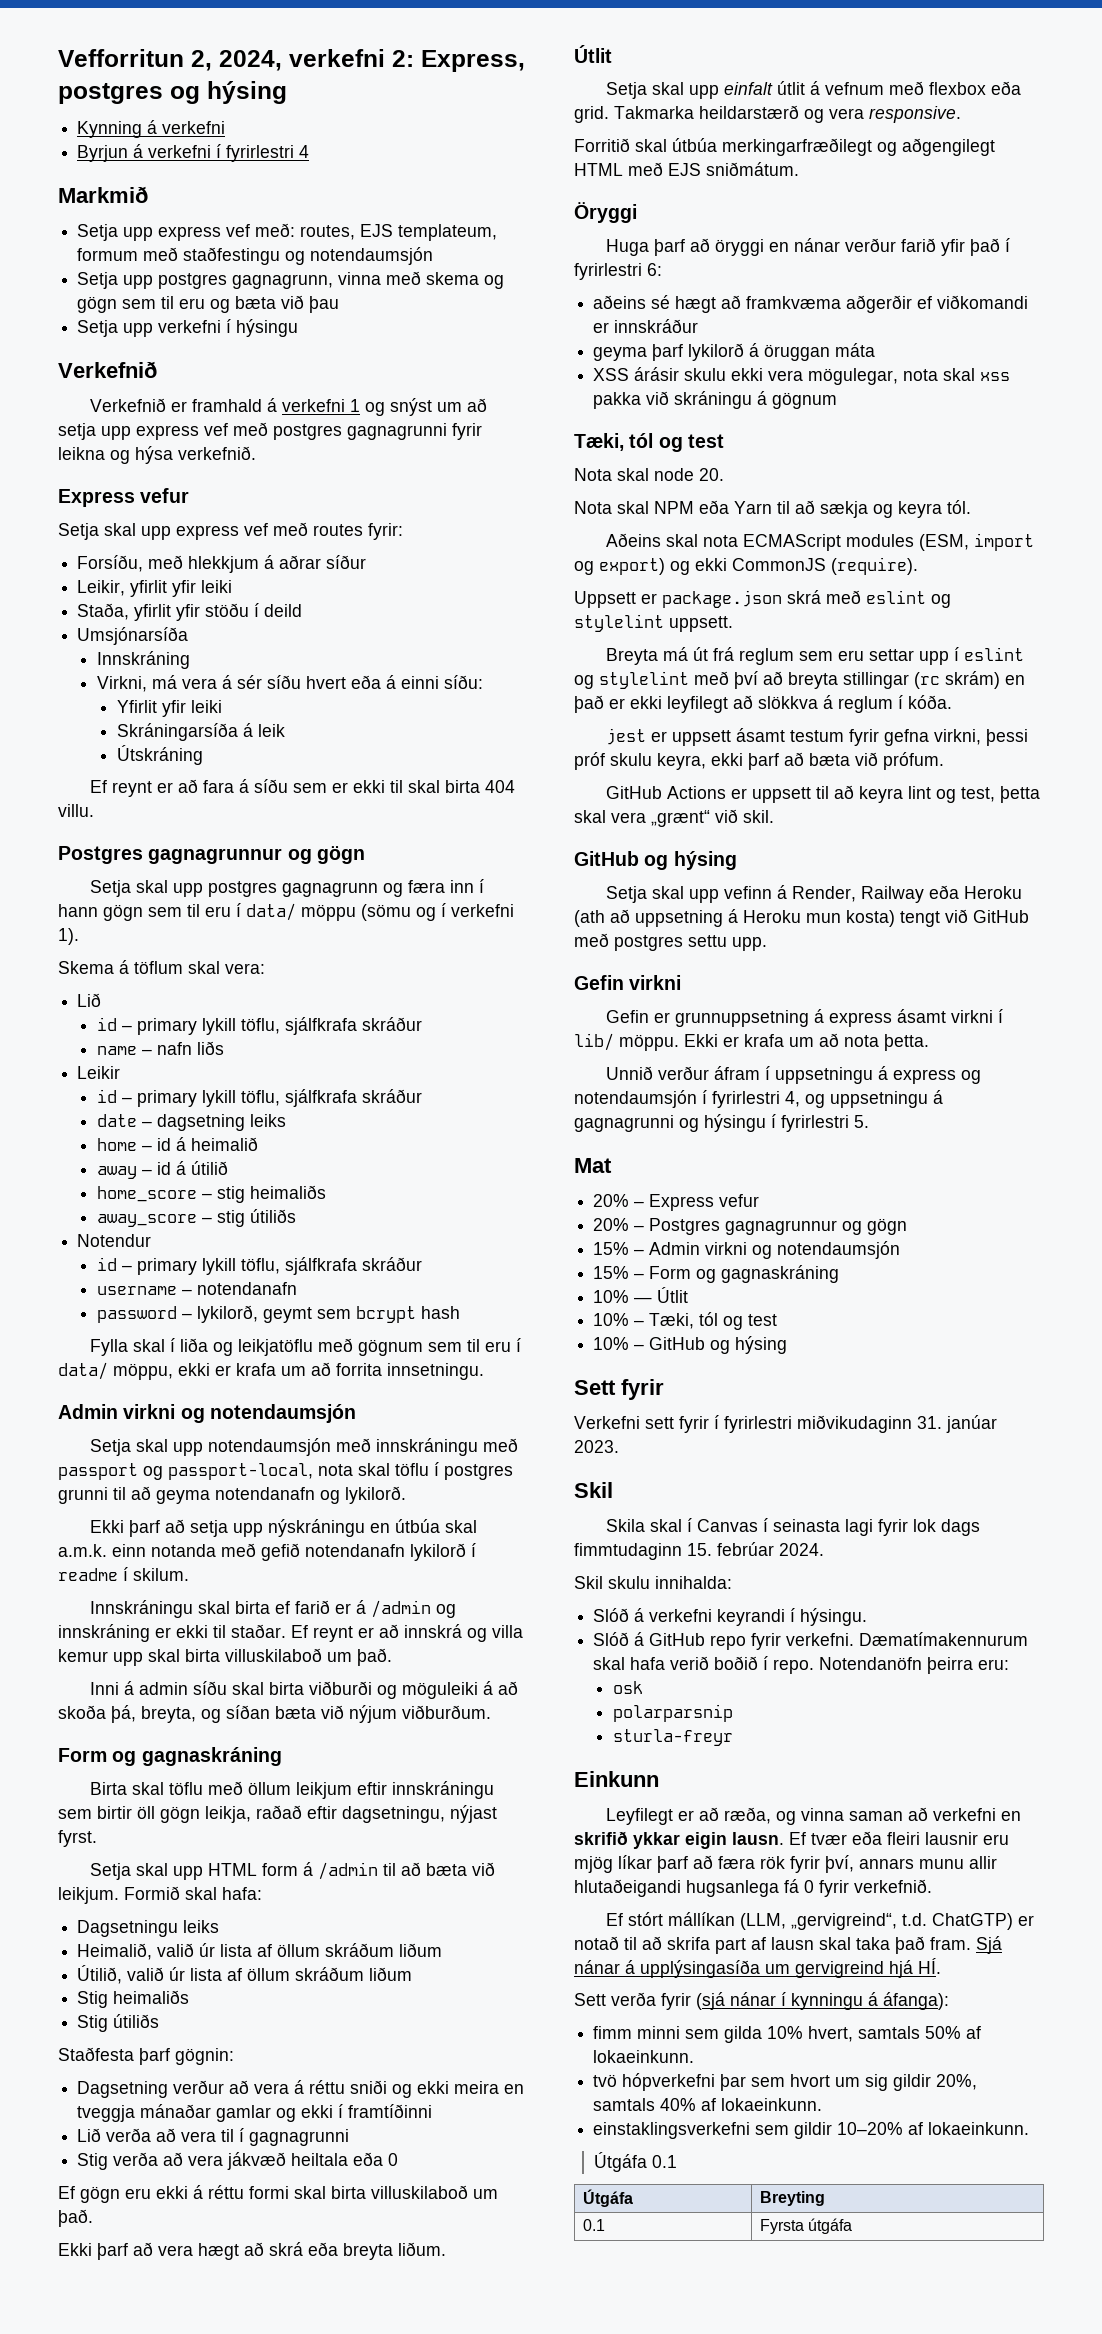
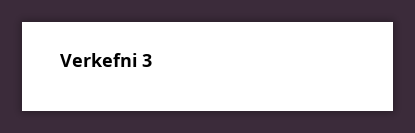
- Vefforritun 2, 2024, verkefni 2: Express, postgres og hýsing
- Kynning á verkefni
- Byrjun á verkefni í fyrirlestri 4
- Markmið
- Setja upp express vef með: routes, EJS templateum, formum með staðfestingu og notendaumsjón
- Setja upp postgres gagnagrunn, vinna með skema og gögn sem til eru og bæta við þau
- Setja upp verkefni í hýsingu
- Verkefnið
- Verkefnið er framhald á verkefni 1 og snýst um að setja upp express vef með postgres gagnagrunni fyrir leikna og hýsa verkefnið.
- Express vefur
- Setja skal upp express vef með routes fyrir:
- Forsíðu, með hlekkjum á aðrar síður
- Leikir, yfirlit yfir leiki
- Staða, yfirlit yfir stöðu í deild
- Umsjónarsíða
- Innskráning
- Virkni, má vera á sér síðu hvert eða á einni síðu:
- Yfirlit yfir leiki
- Skráningarsíða á leik
- Útskráning
- Ef reynt er að fara á síðu sem er ekki til skal birta 404 villu.
- Postgres gagnagrunnur og gögn
- Setja skal upp postgres gagnagrunn og færa inn í hann gögn sem til eru í data/ möppu (sömu og í verkefni 1).
- Skema á töflum skal vera:
- Lið
- id – primary lykill töflu, sjálfkrafa skráður
- name – nafn liðs
- Leikir
- id – primary lykill töflu, sjálfkrafa skráður
- date – dagsetning leiks
- home – id á heimalið
- away – id á útilið
- home_score – stig heimaliðs
- away_score – stig útiliðs
- Notendur
- id – primary lykill töflu, sjálfkrafa skráður
- username – notendanafn
- password – lykilorð, geymt sem bcrypt hash
- Fylla skal í liða og leikjatöflu með gögnum sem til eru í data/ möppu, ekki er krafa um að forrita innsetningu.
- Admin virkni og notendaumsjón
- Setja skal upp notendaumsjón með innskráningu með passport og passport-local, nota skal töflu í postgres grunni til að geyma notendanafn og lykilorð.
- Ekki þarf að setja upp nýskráningu en útbúa skal a.m.k. einn notanda með gefið notendanafn lykilorð í readme í skilum.
- Innskráningu skal birta ef farið er á /admin og innskráning er ekki til staðar. Ef reynt er að innskrá og villa kemur upp skal birta villuskilaboð um það.
- Inni á admin síðu skal birta viðburði og möguleiki á að skoða þá, breyta, og síðan bæta við nýjum viðburðum.
- Form og gagnaskráning
- Birta skal töflu með öllum leikjum eftir innskráningu sem birtir öll gögn leikja, raðað eftir dagsetningu, nýjast fyrst.
- Setja skal upp HTML form á /admin til að bæta við leikjum. Formið skal hafa:
- Dagsetningu leiks
- Heimalið, valið úr lista af öllum skráðum liðum
- Útilið, valið úr lista af öllum skráðum liðum
- Stig heimaliðs
- Stig útiliðs
- Staðfesta þarf gögnin:
- Dagsetning verður að vera á réttu sniði og ekki meira en tveggja mánaðar gamlar og ekki í framtíðinni
- Lið verða að vera til í gagnagrunni
- Stig verða að vera jákvæð heiltala eða 0
- Ef gögn eru ekki á réttu formi skal birta villuskilaboð um það.
- Ekki þarf að vera hægt að skrá eða breyta liðum.
- Útlit
- Setja skal upp einfalt útlit á vefnum með flexbox eða grid. Takmarka heildarstærð og vera responsive.
- Forritið skal útbúa merkingarfræðilegt og aðgengilegt HTML með EJS sniðmátum.
- Öryggi
- Huga þarf að öryggi en nánar verður farið yfir það í fyrirlestri 6:
- aðeins sé hægt að framkvæma aðgerðir ef viðkomandi er innskráður
- geyma þarf lykilorð á öruggan máta
- XSS árásir skulu ekki vera mögulegar, nota skal xss pakka við skráningu á gögnum
- Tæki, tól og test
- Nota skal node 20.
- Nota skal NPM eða Yarn til að sækja og keyra tól.
- Aðeins skal nota ECMAScript modules (ESM, import og export) og ekki CommonJS (require).
- Uppsett er package.json skrá með eslint og stylelint uppsett.
- Breyta má út frá reglum sem eru settar upp í eslint og stylelint með því að breyta stillingar (rc skrám) en það er ekki leyfilegt að slökkva á reglum í kóða.
- jest er uppsett ásamt testum fyrir gefna virkni, þessi próf skulu keyra, ekki þarf að bæta við prófum.
- GitHub Actions er uppsett til að keyra lint og test, þetta skal vera „grænt“ við skil.
- GitHub og hýsing
- Setja skal upp vefinn á Render, Railway eða Heroku (ath að uppsetning á Heroku mun kosta) tengt við GitHub með postgres settu upp.
- Gefin virkni
- Gefin er grunnuppsetning á express ásamt virkni í lib/ möppu. Ekki er krafa um að nota þetta.
- Unnið verður áfram í uppsetningu á express og notendaumsjón í fyrirlestri 4, og uppsetningu á gagnagrunni og hýsingu í fyrirlestri 5.
- Mat
- 20% – Express vefur
- 20% – Postgres gagnagrunnur og gögn
- 15% – Admin virkni og notendaumsjón
- 15% – Form og gagnaskráning
- 10% — Útlit
- 10% – Tæki, tól og test
- 10% – GitHub og hýsing
- Sett fyrir
- Verkefni sett fyrir í fyrirlestri miðvikudaginn 31. janúar 2023.
- Skil
- Skila skal í Canvas í seinasta lagi fyrir lok dags fimmtudaginn 15. febrúar 2024.
- Skil skulu innihalda:
- Slóð á verkefni keyrandi í hýsingu.
- Slóð á GitHub repo fyrir verkefni. Dæmatímakennurum skal hafa verið boðið í repo. Notendanöfn þeirra eru:
- osk
- polarparsnip
- sturla-freyr
- Einkunn
- Leyfilegt er að ræða, og vinna saman að verkefni en skrifið ykkar eigin lausn. Ef tvær eða fleiri lausnir eru mjög líkar þarf að færa rök fyrir því, annars munu allir hlutaðeigandi hugsanlega fá 0 fyrir verkefnið.
- Ef stórt mállíkan (LLM, „gervigreind“, t.d. ChatGTP) er notað til að skrifa part af lausn skal taka það fram. Sjá nánar á upplýsingasíða um gervigreind hjá HÍ.
- Sett verða fyrir (sjá nánar í kynningu á áfanga):
- fimm minni sem gilda 10% hvert, samtals 50% af lokaeinkunn.
- tvö hópverkefni þar sem hvort um sig gildir 20%, samtals 40% af lokaeinkunn.
- einstaklingsverkefni sem gildir 10–20% af lokaeinkunn.
- Útgáfa 0.1
- Útgáfa | Breyting
- 0.1 | Fyrsta útgáfa
+ Verkefni 3

